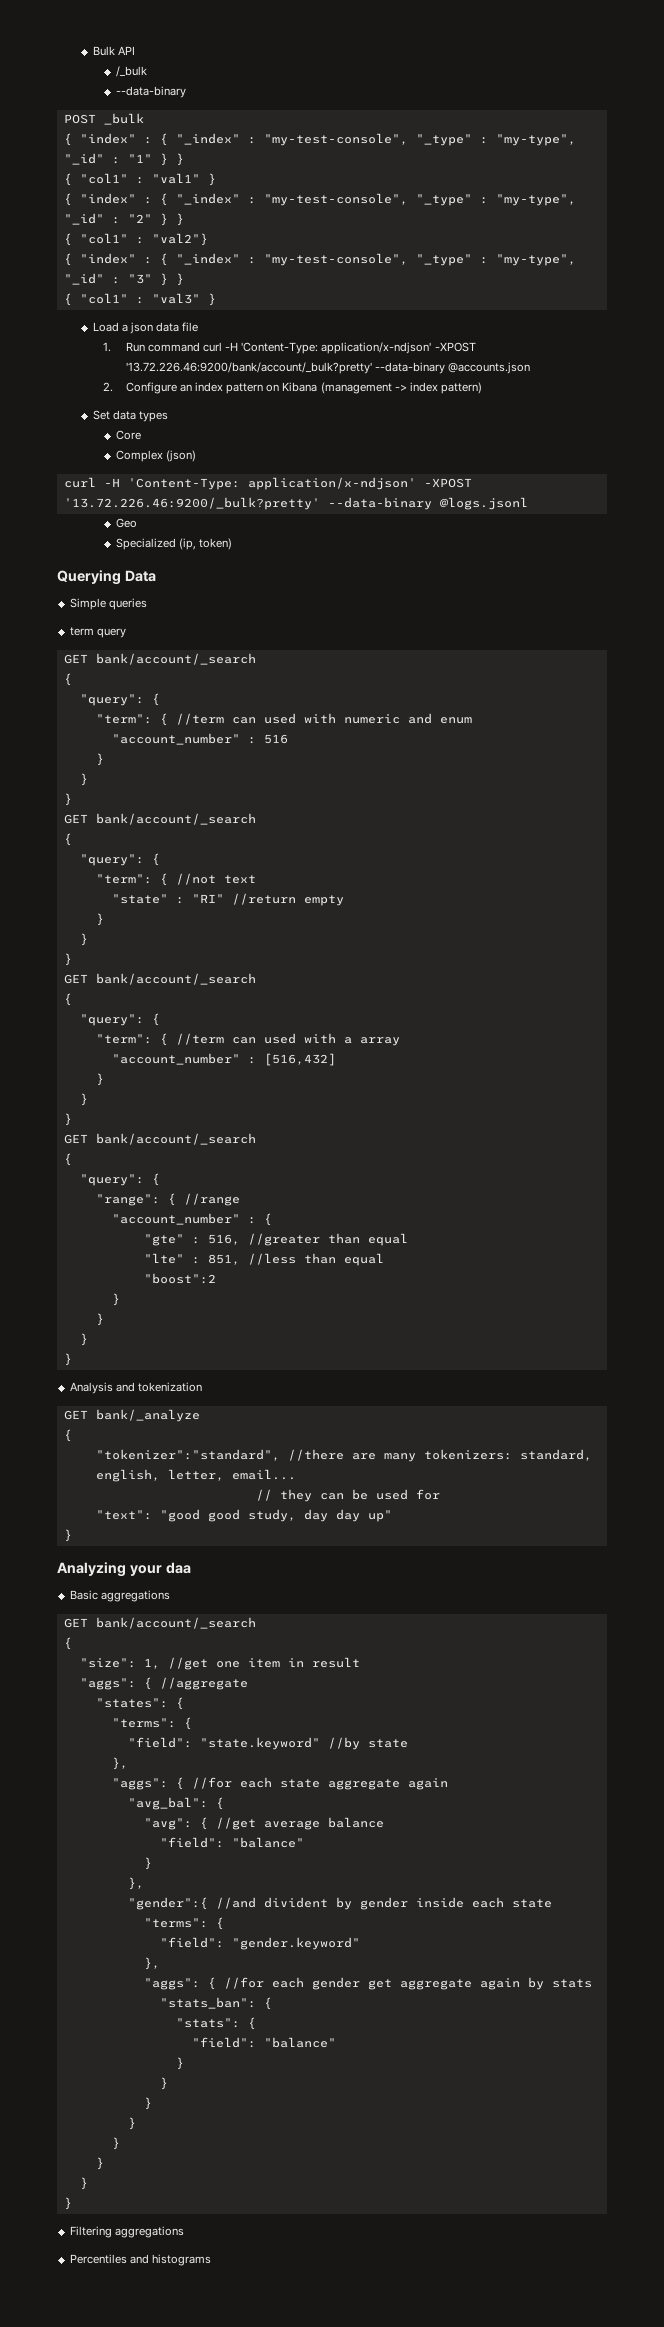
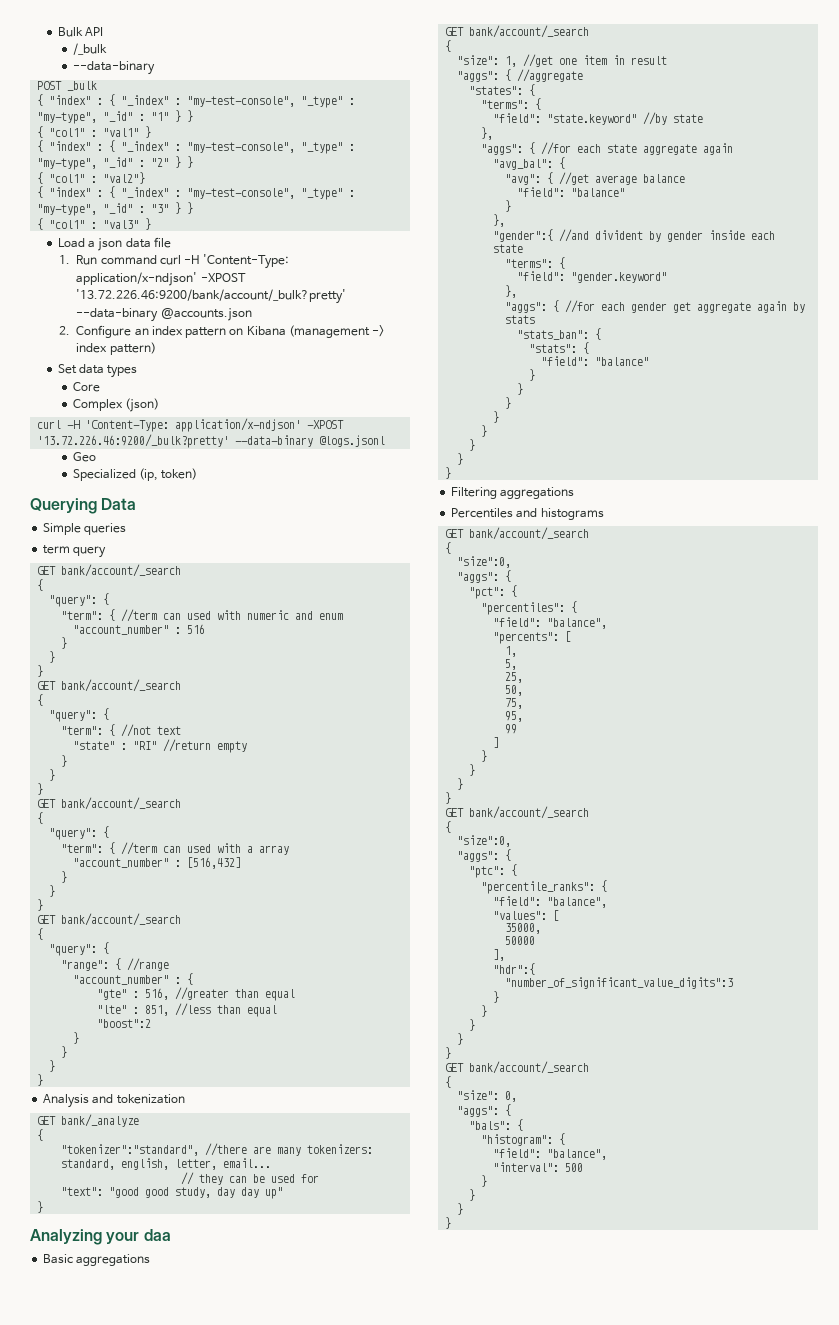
  Percentiles and histograms
+ GET bank/account/_search
+ {
+ "size":0,
+ "aggs": {
+ "pct": {
+ "percentiles": {
+ "field": "balance",
+ "percents": [
+ 1,
+ 5,
+ 25,
+ 50,
+ 75,
+ 95,
+ 99
+ ]
+ }
+ }
+ }
+ }
+ GET bank/account/_search
+ {
+ "size":0,
+ "aggs": {
+ "ptc": {
+ "percentile_ranks": {
+ "field": "balance",
+ "values": [
+ 35000,
+ 50000
+ ],
+ "hdr":{
+ "number_of_significant_value_digits":3
+ }
+ }
+ }
+ }
+ }
+ GET bank/account/_search
+ {
+ "size": 0,
+ "aggs": {
+ "bals": {
+ "histogram": {
+ "field": "balance",
+ "interval": 500
+ }
+ }
+ }
+ }

